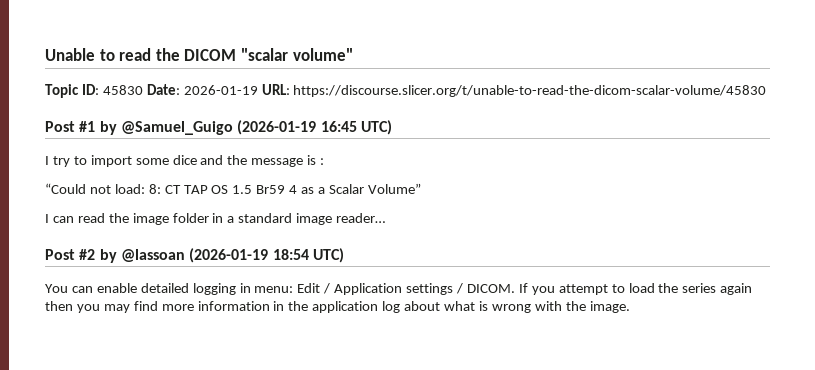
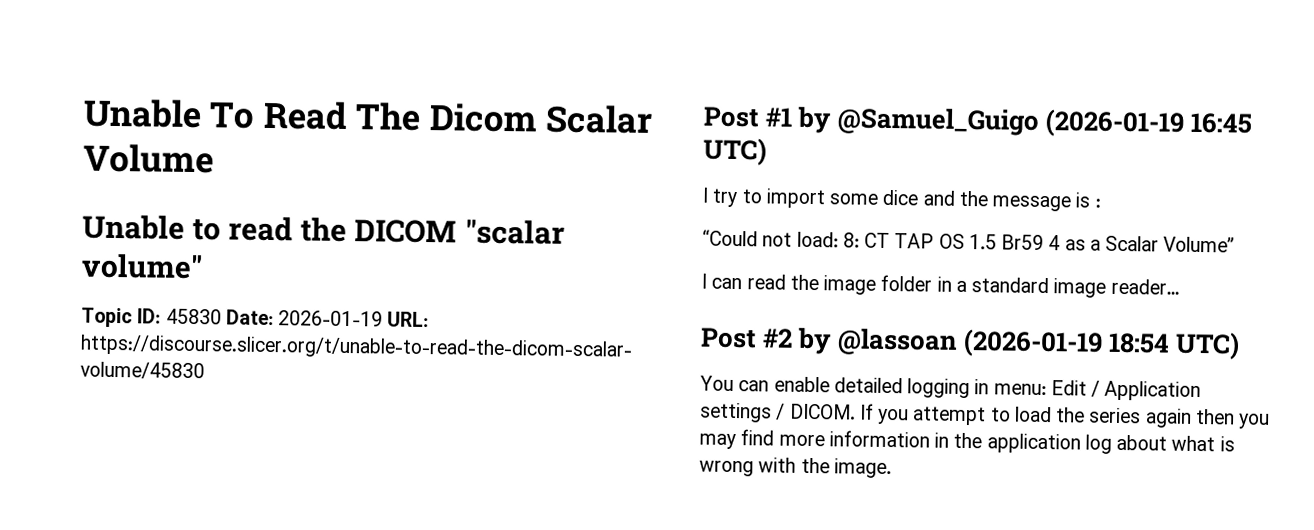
+ Unable To Read The Dicom Scalar Volume

